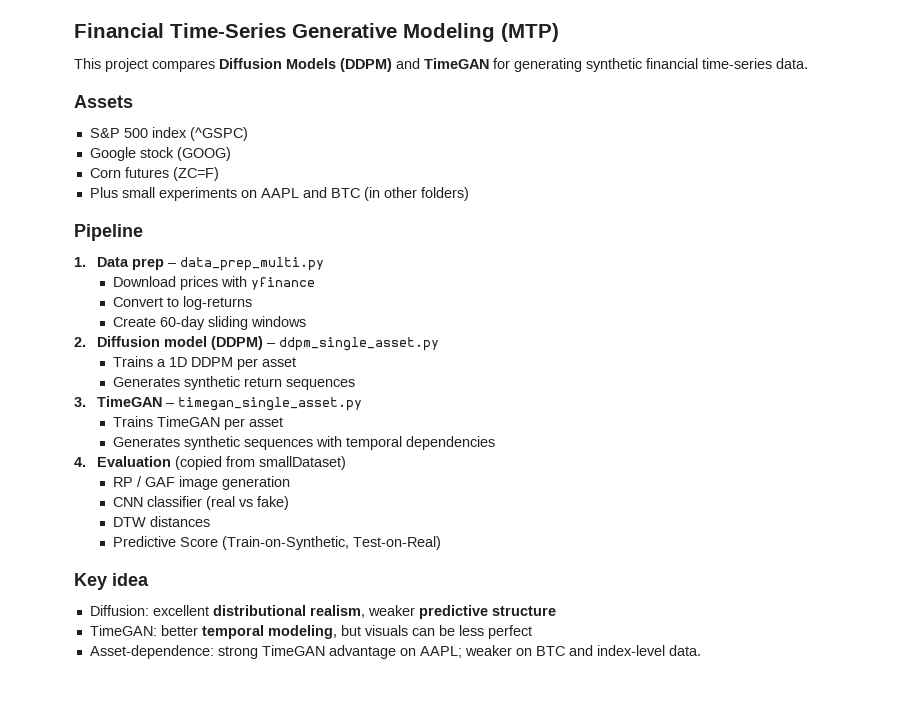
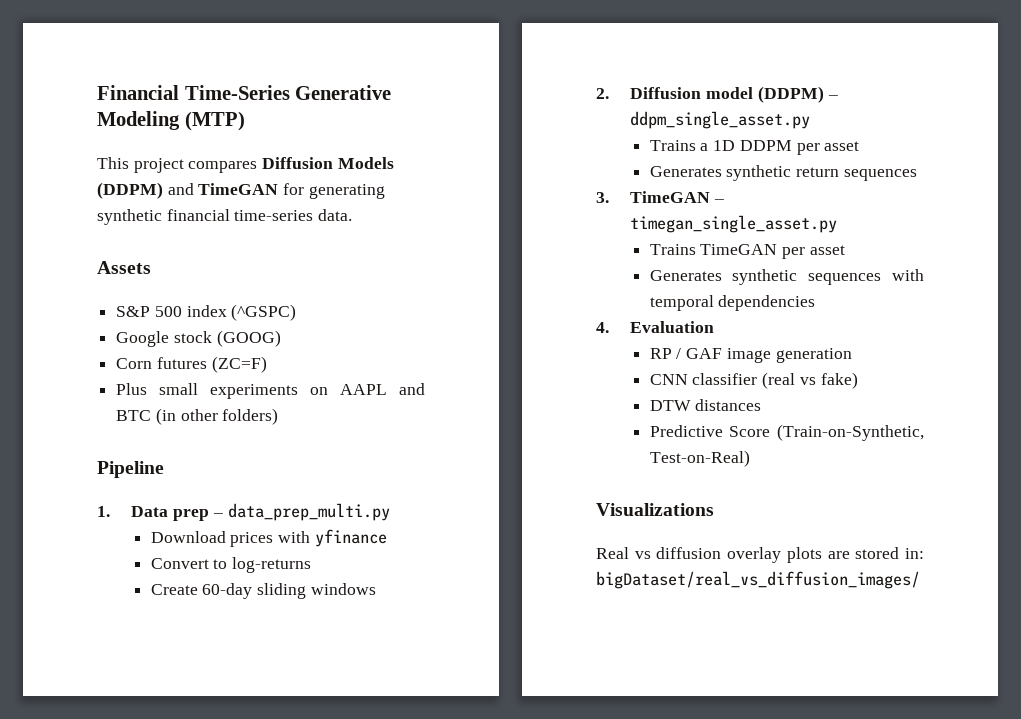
- 4. Evaluation (copied from smallDataset)
+ 4. Evaluation
- Key idea
- Diffusion: excellent distributional realism, weaker predictive structure
- TimeGAN: better temporal modeling, but visuals can be less perfect
- Asset-dependence: strong TimeGAN advantage on AAPL; weaker on BTC and index-level data.
+ Visualizations
+ Real vs diffusion overlay plots are stored in: bigDataset/real_vs_diffusion_images/

